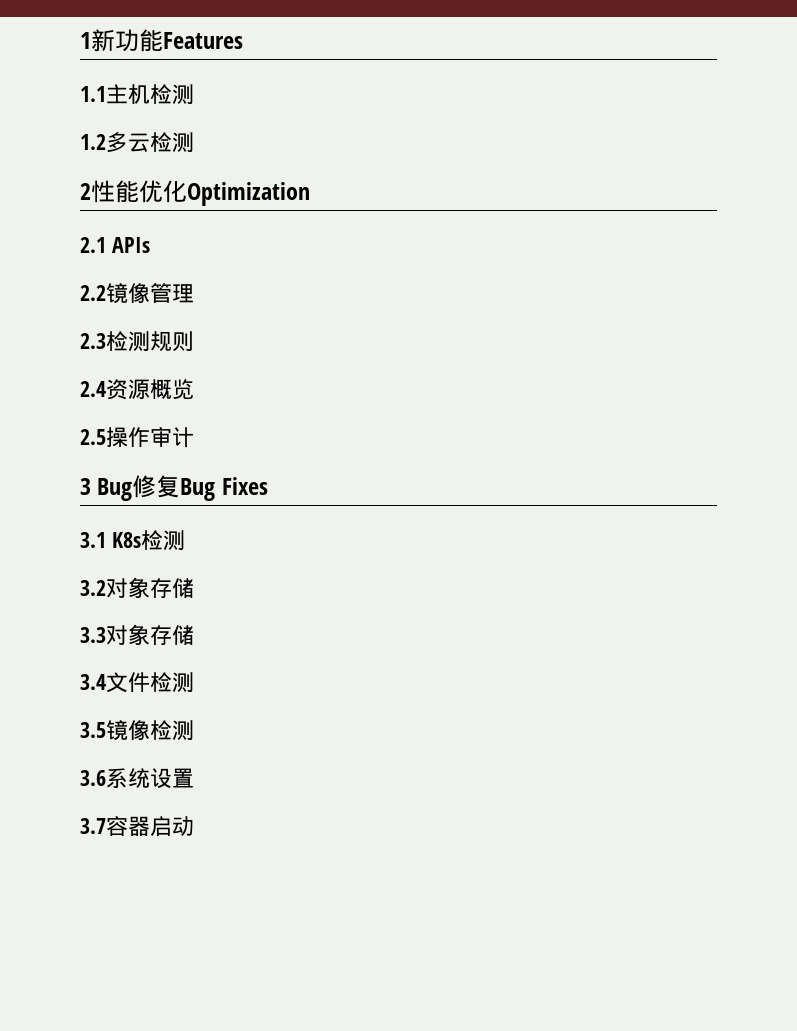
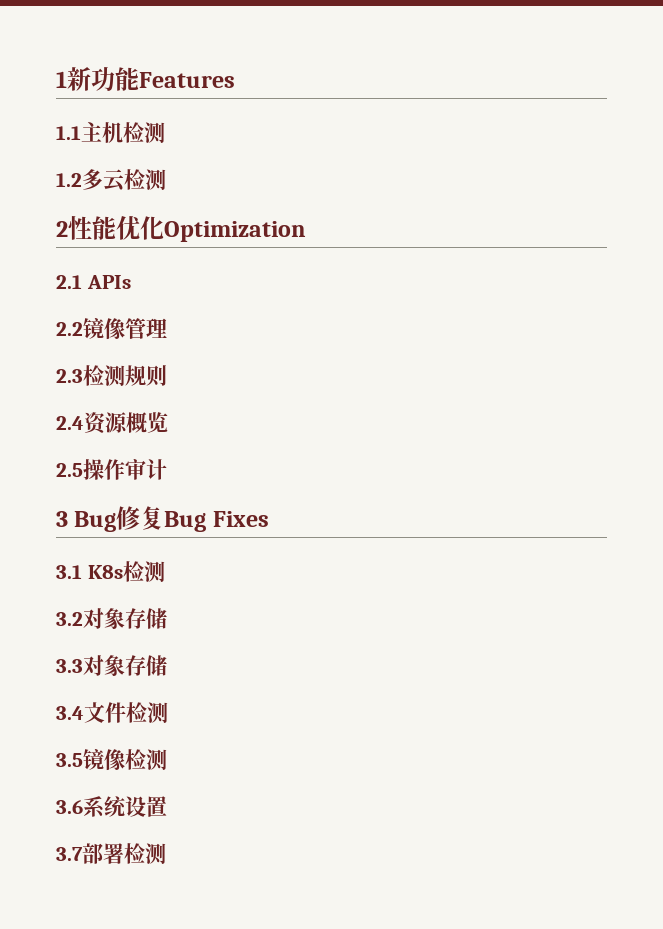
- 3.7容器启动
+ 3.7部署检测

